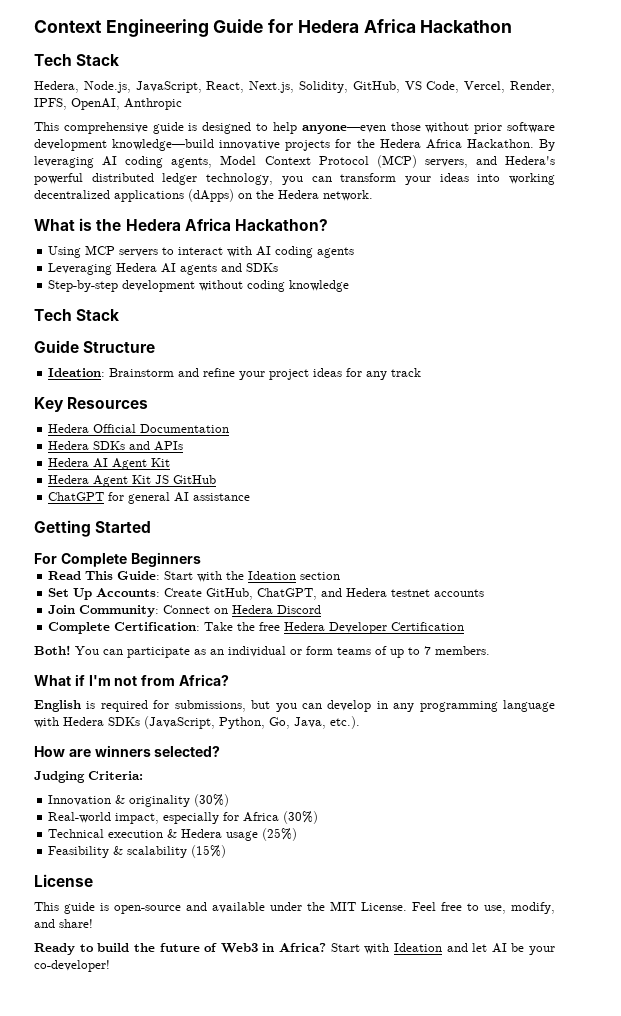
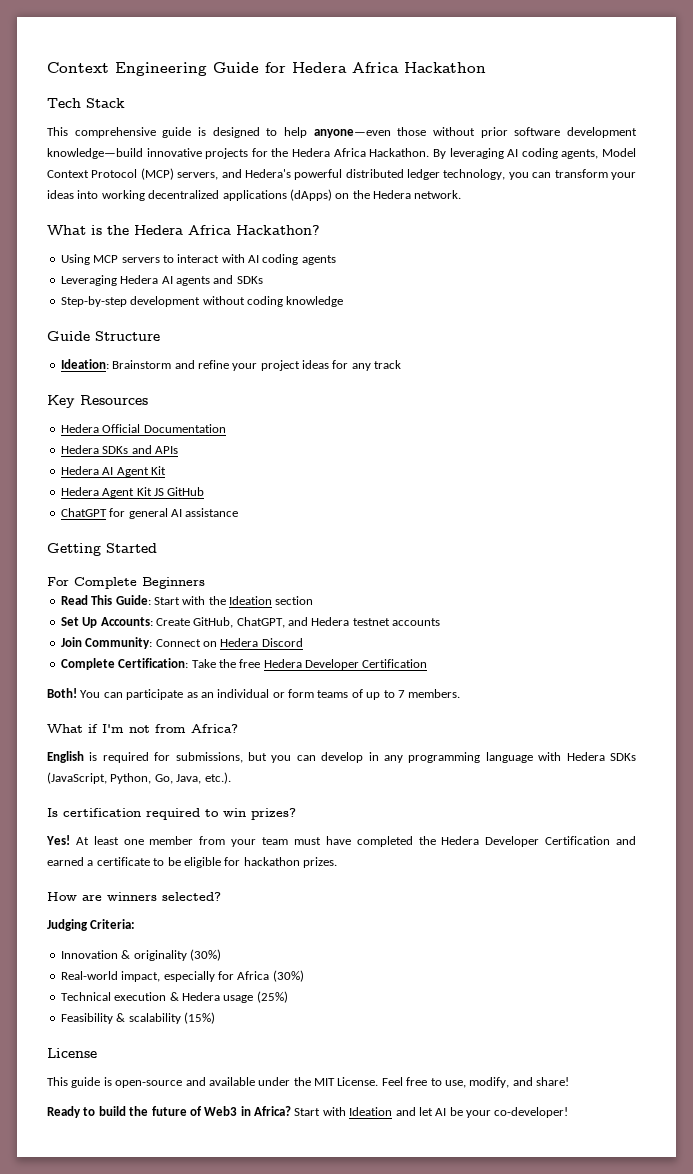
- Hedera, Node.js, JavaScript, React, Next.js, Solidity, GitHub, VS Code, Vercel, Render, IPFS, OpenAI, Anthropic
  Step-by-step development without coding knowledge
- Tech Stack
+ Is certification required to win prizes?
+ Yes! At least one member from your team must have completed the Hedera Developer Certification and earned a certificate to be eligible for hackathon prizes.

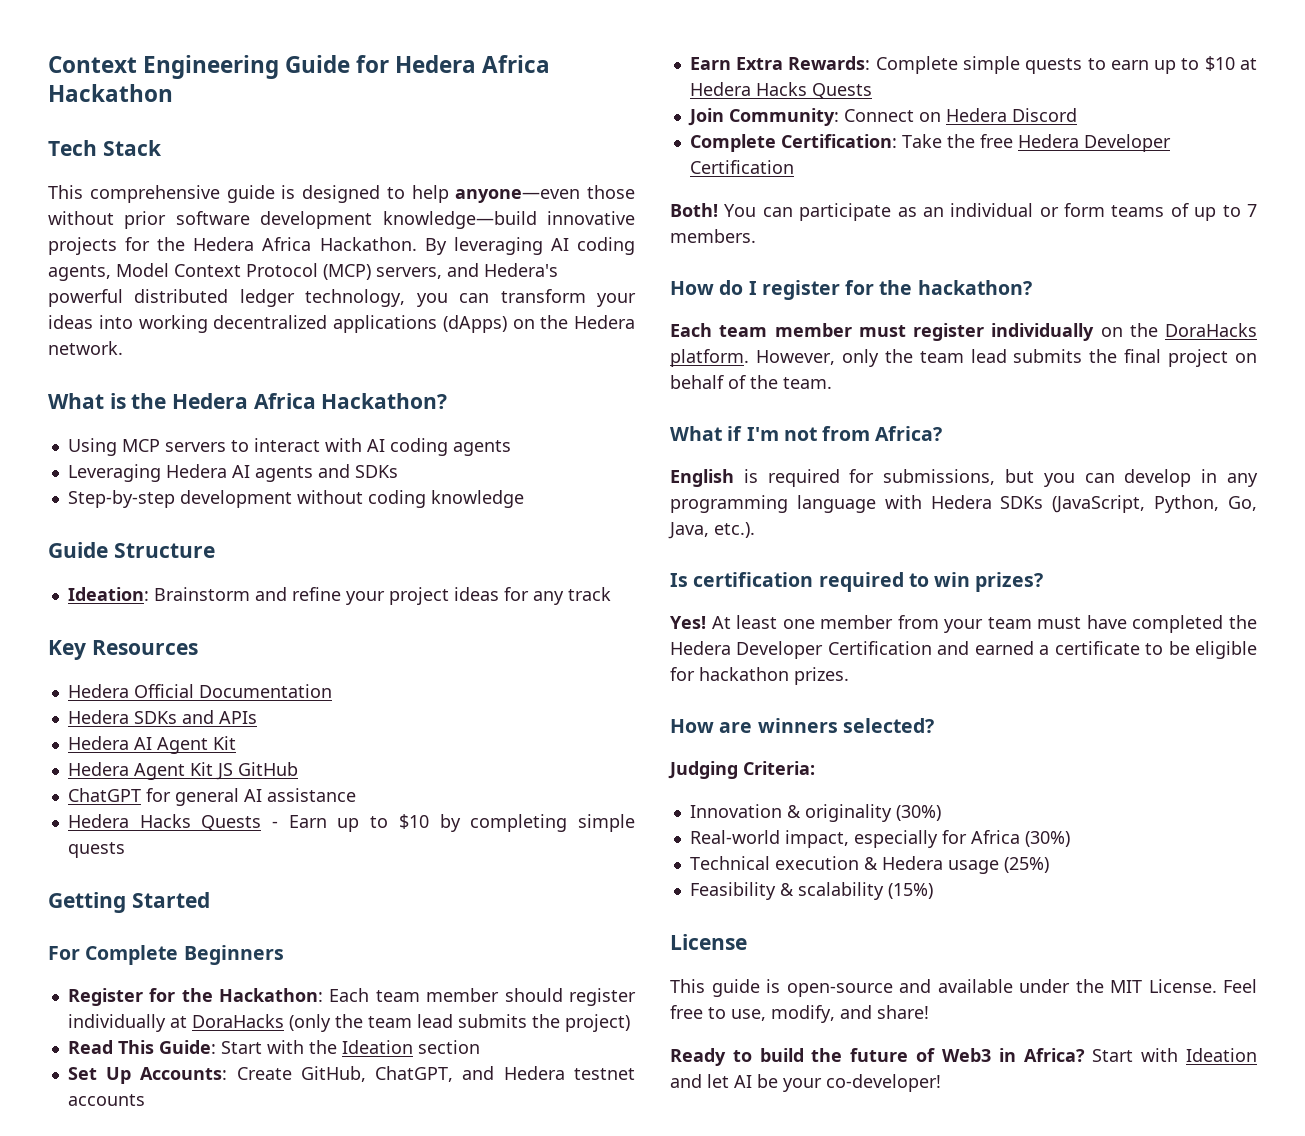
+ Hedera Hacks Quests - Earn up to $10 by completing simple quests
+ Register for the Hackathon: Each team member should register individually at DoraHacks (only the team lead submits the project)
+ Earn Extra Rewards: Complete simple quests to earn up to $10 at Hedera Hacks Quests
+ How do I register for the hackathon?
+ Each team member must register individually on the DoraHacks platform. However, only the team lead submits the final project on behalf of the team.

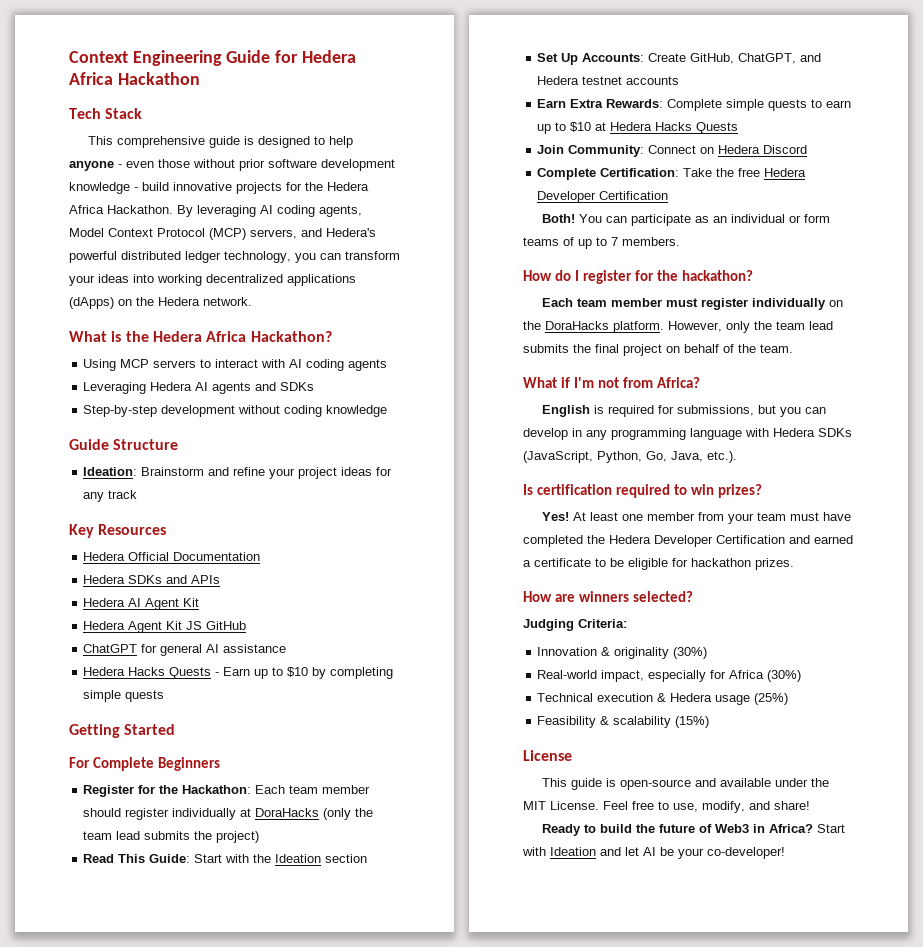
- This comprehensive guide is designed to help anyone—even those without prior software development knowledge—build innovative projects for the Hedera Africa Hackathon.
+ This comprehensive guide is designed to help anyone - even those without prior software development knowledge - build innovative projects for the Hedera Africa Hackathon.

